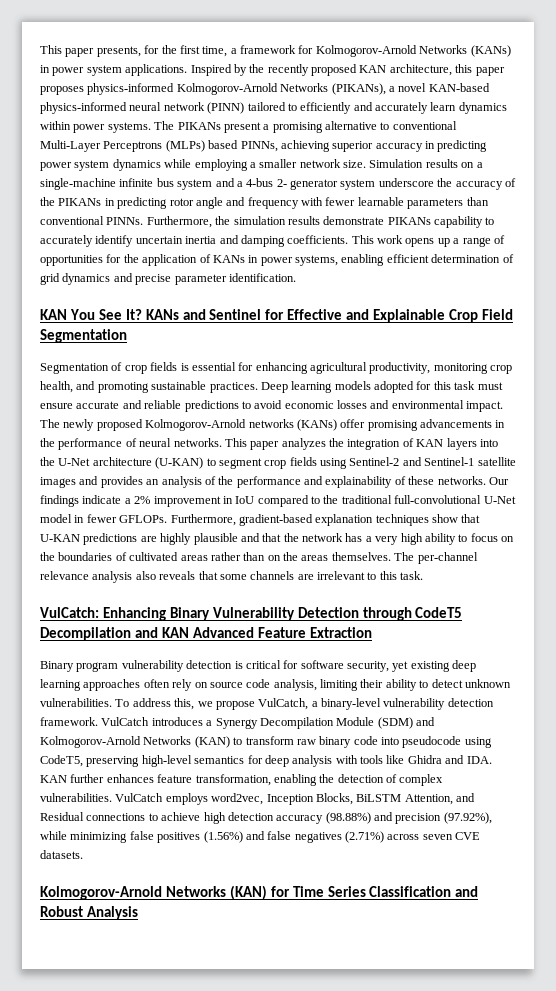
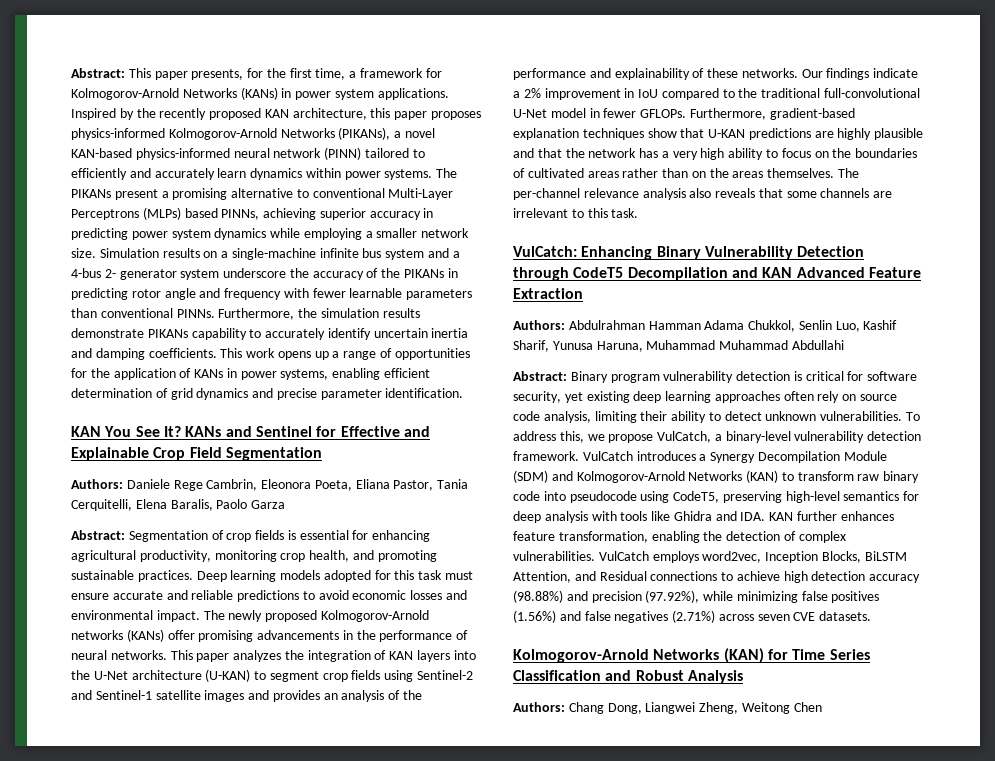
- This paper presents, for the first time, a framework for Kolmogorov-Arnold Networks (KANs) in power system applications.
+ Abstract: This paper presents, for the first time, a framework for Kolmogorov-Arnold Networks (KANs) in power system applications.
- Segmentation of crop fields is essential for enhancing agricultural productivity, monitoring crop health, and promoting sustainable practices.
+ Authors: Daniele Rege Cambrin, Eleonora Poeta, Eliana Pastor, Tania Cerquitelli, Elena Baralis, Paolo Garza
+ Abstract: Segmentation of crop fields is essential for enhancing agricultural productivity, monitoring crop health, and promoting sustainable practices.
- Binary program vulnerability detection is critical for software security, yet existing deep learning approaches often rely on source code analysis, limiting their ability to detect unknown vulnerabilities.
+ Authors: Abdulrahman Hamman Adama Chukkol, Senlin Luo, Kashif Sharif, Yunusa Haruna, Muhammad Muhammad Abdullahi
+ Abstract: Binary program vulnerability detection is critical for software security, yet existing deep learning approaches often rely on source code analysis, limiting their ability to detect unknown vulnerabilities.
+ Authors: Chang Dong, Liangwei Zheng, Weitong Chen

